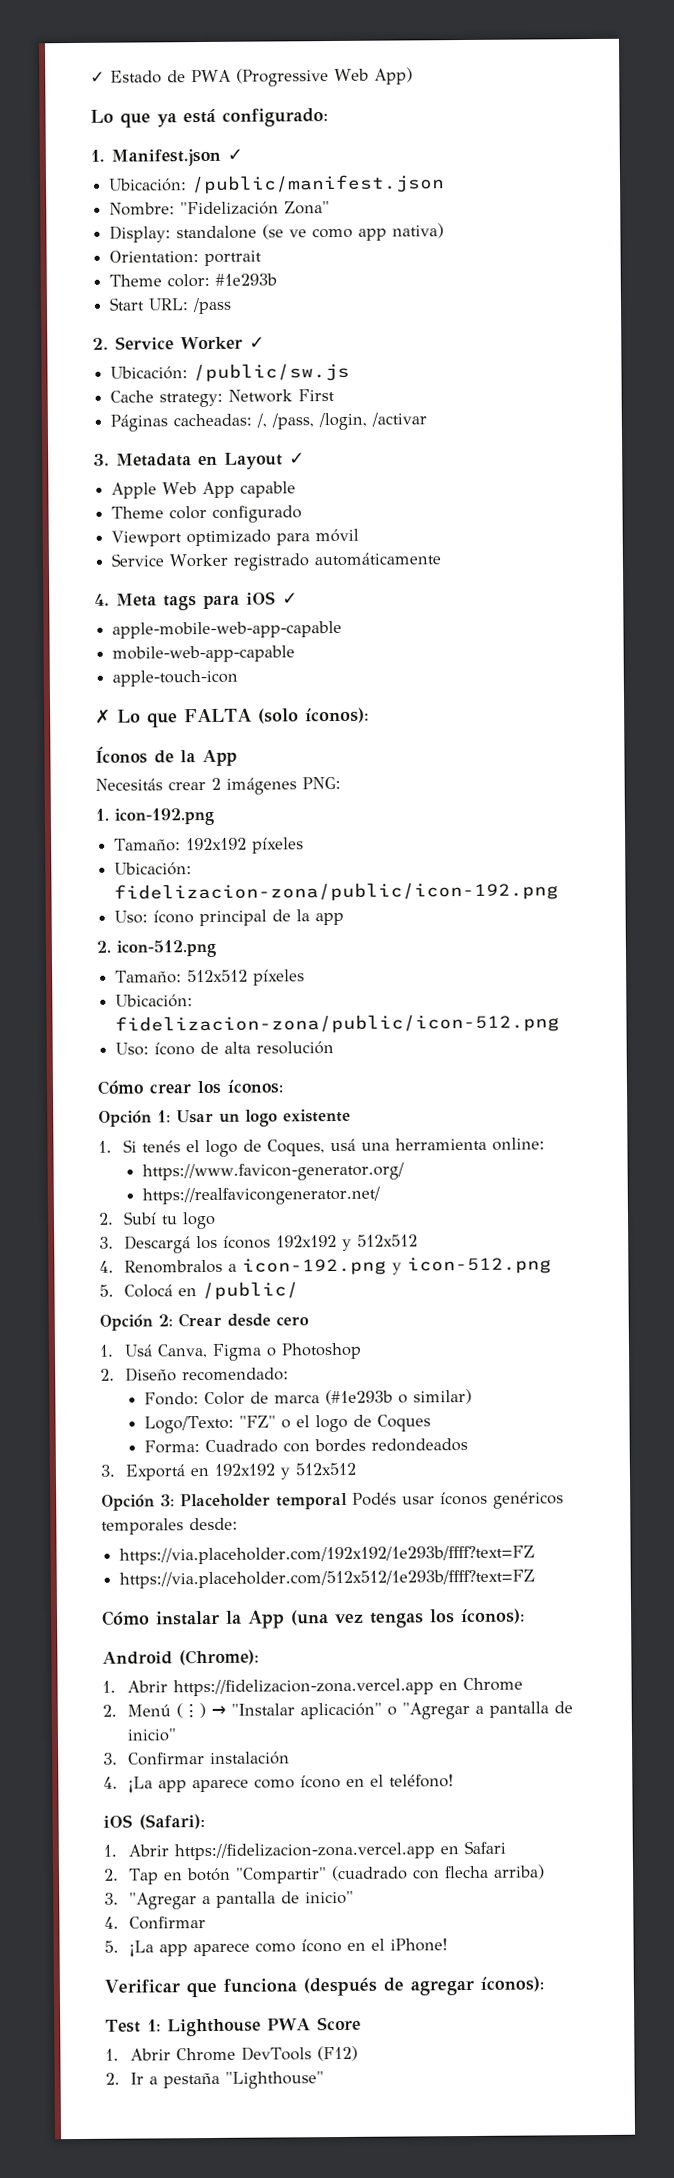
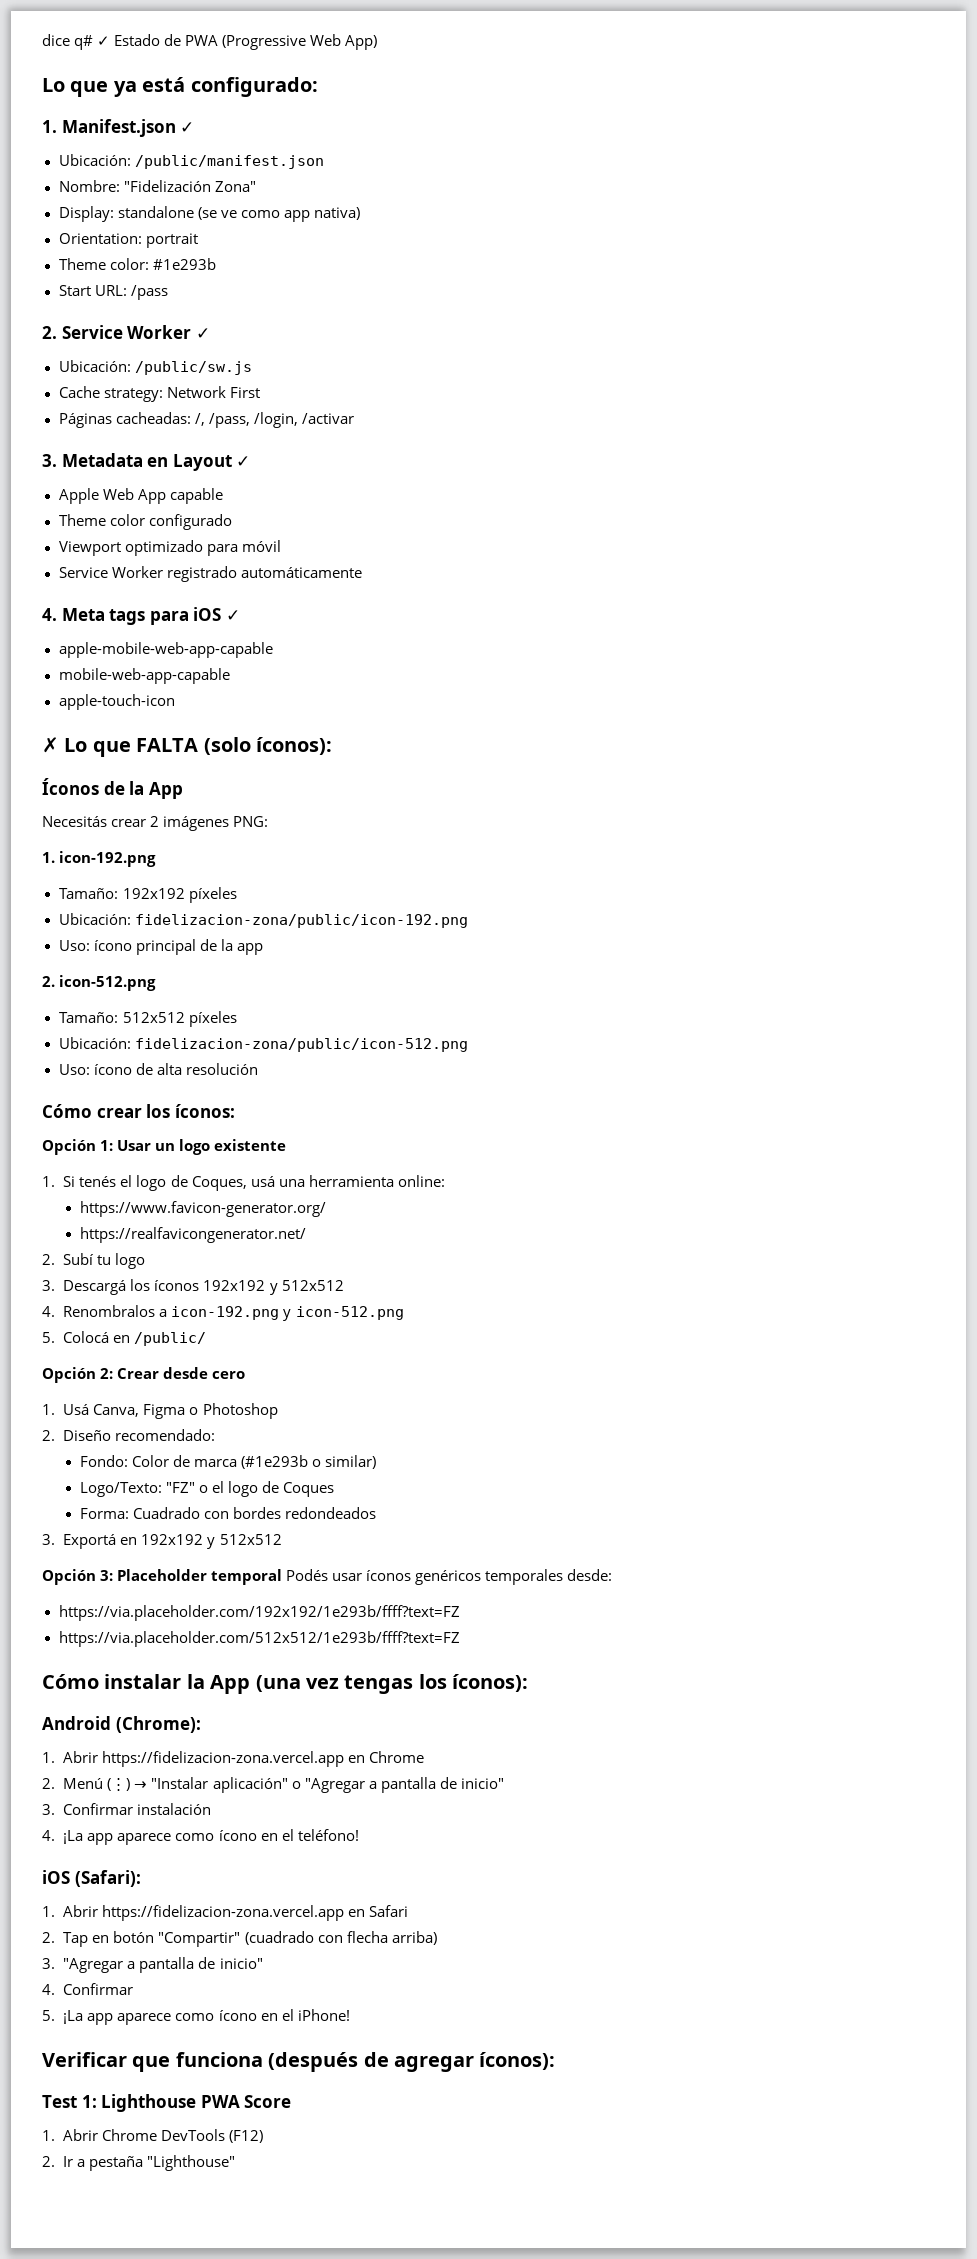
- ✓ Estado de PWA (Progressive Web App)
+ dice q# ✓ Estado de PWA (Progressive Web App)

